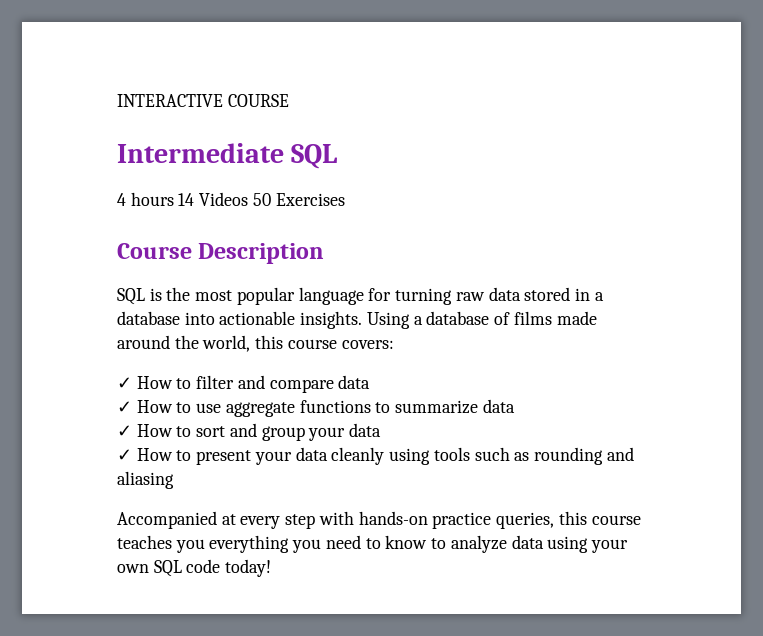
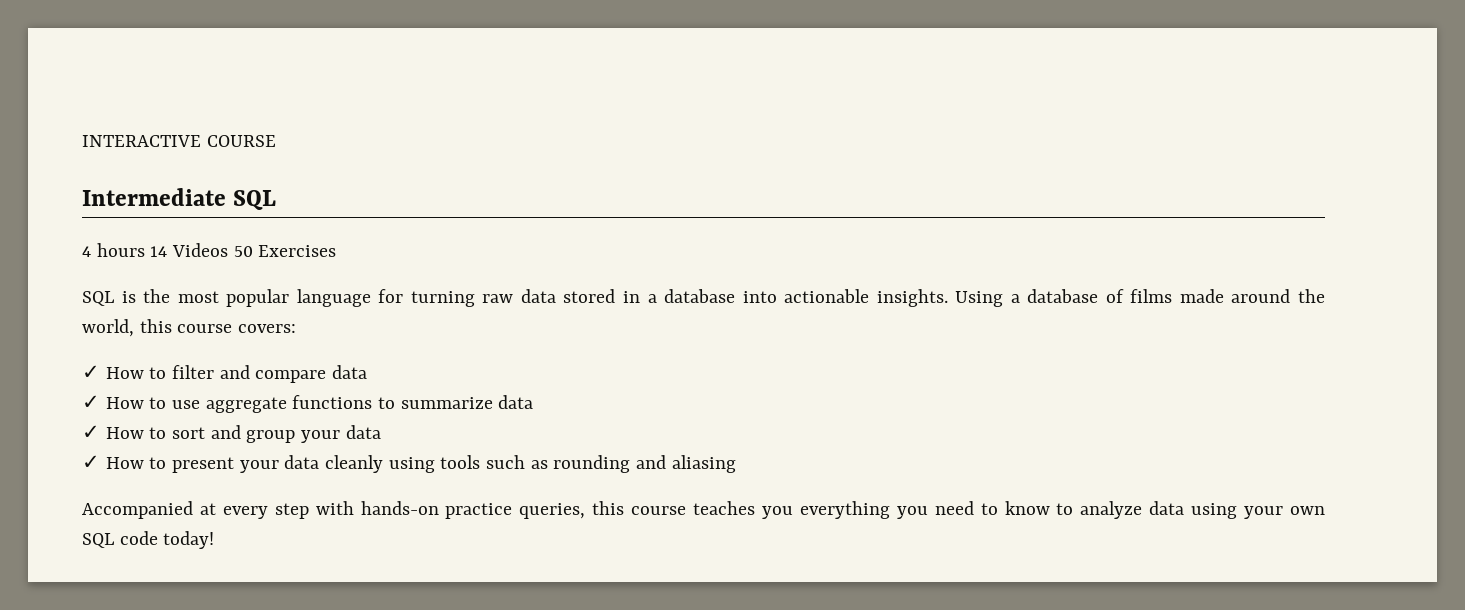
- Course Description

